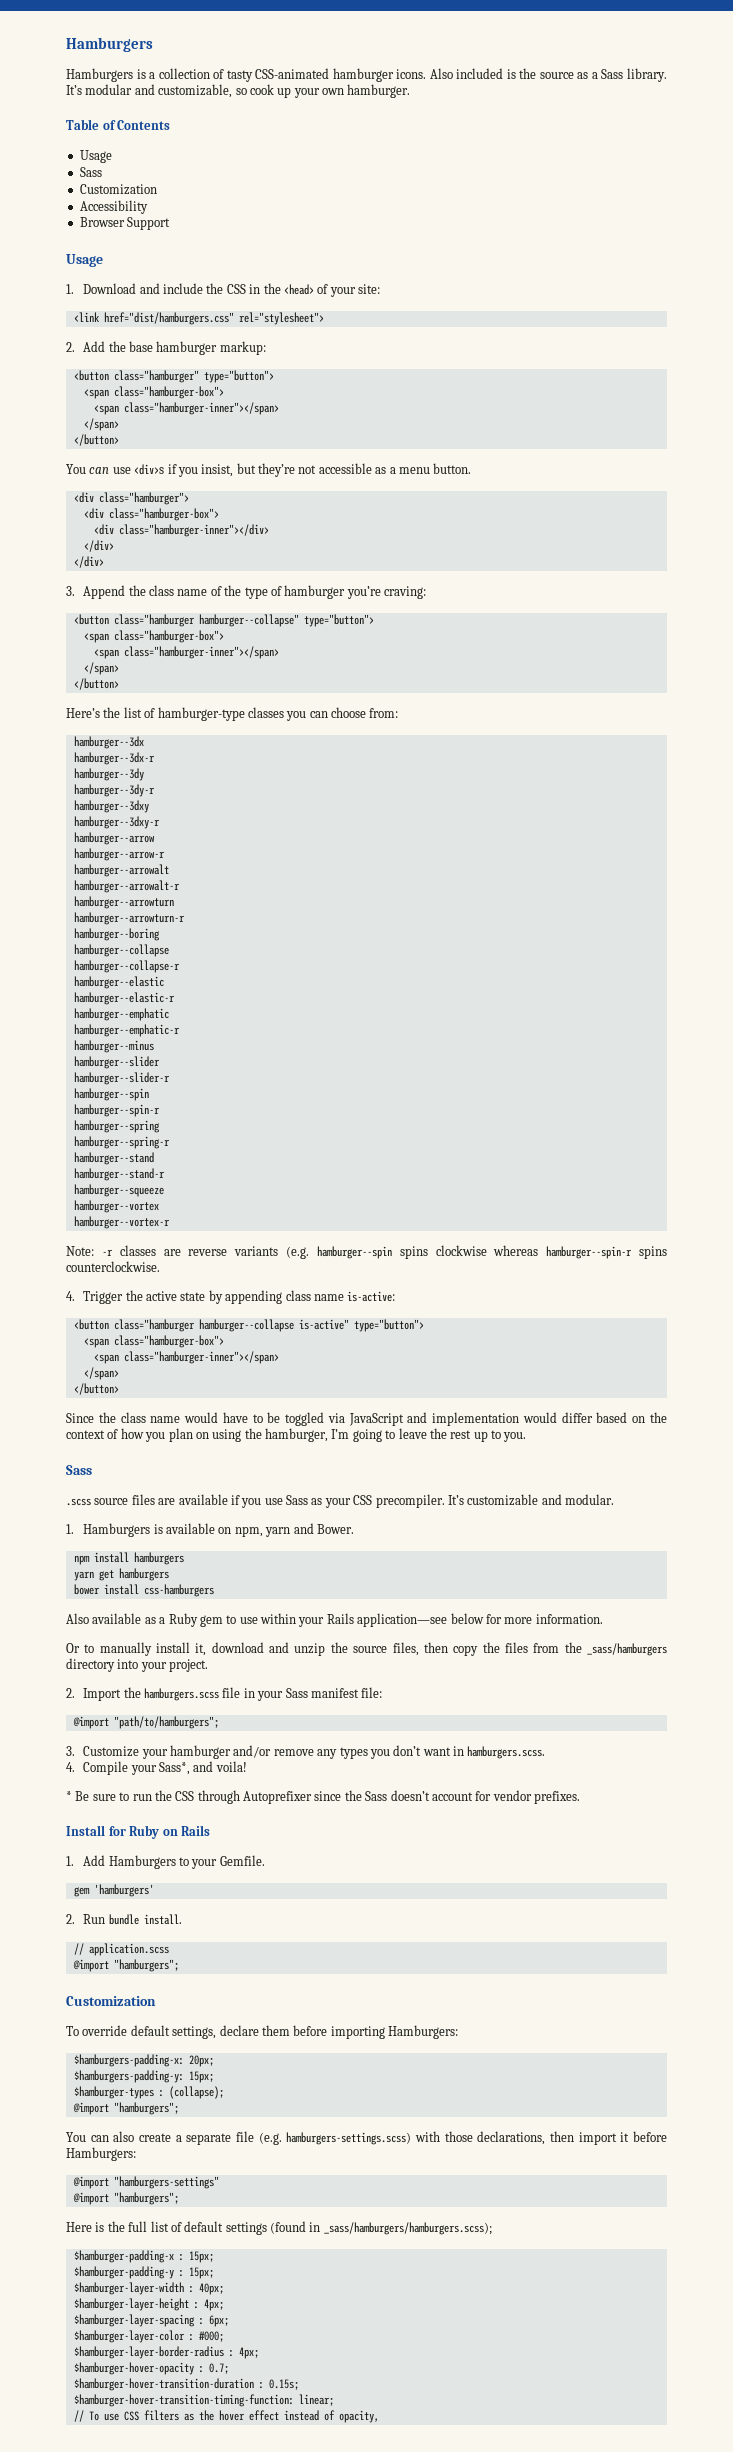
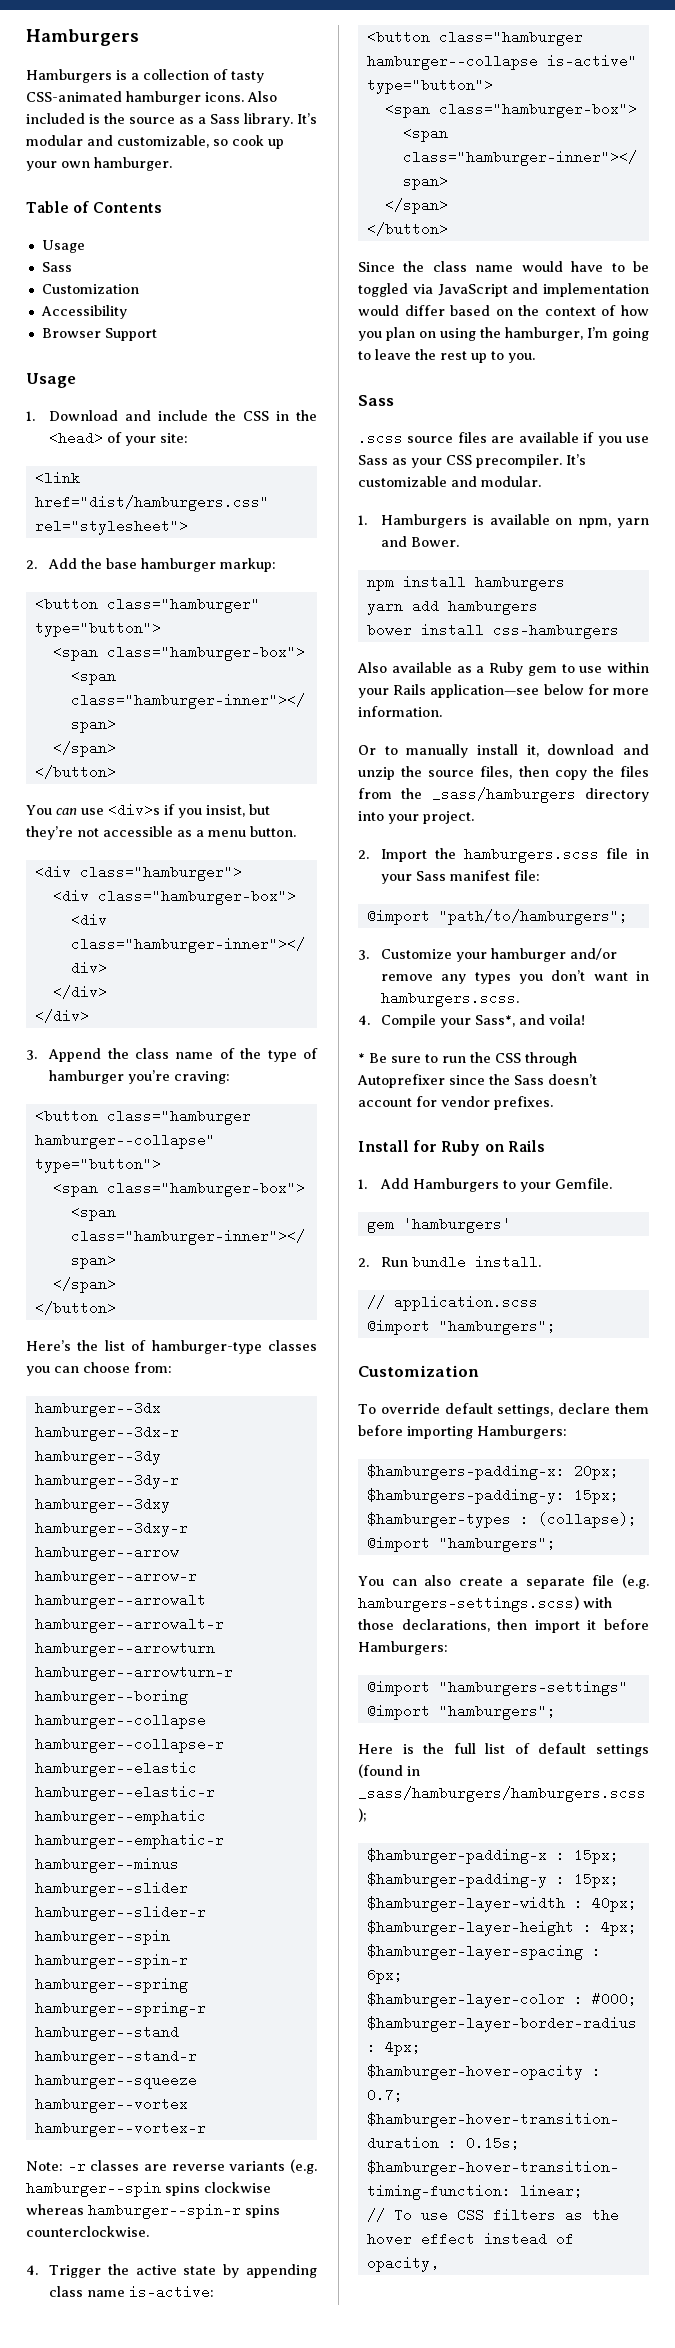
- yarn get hamburgers
+ yarn add hamburgers

